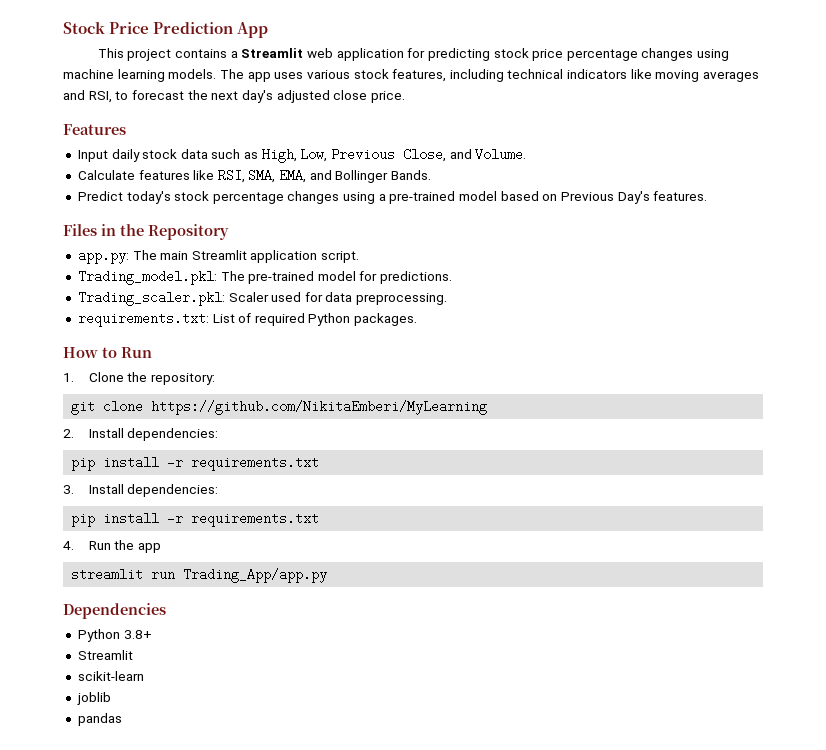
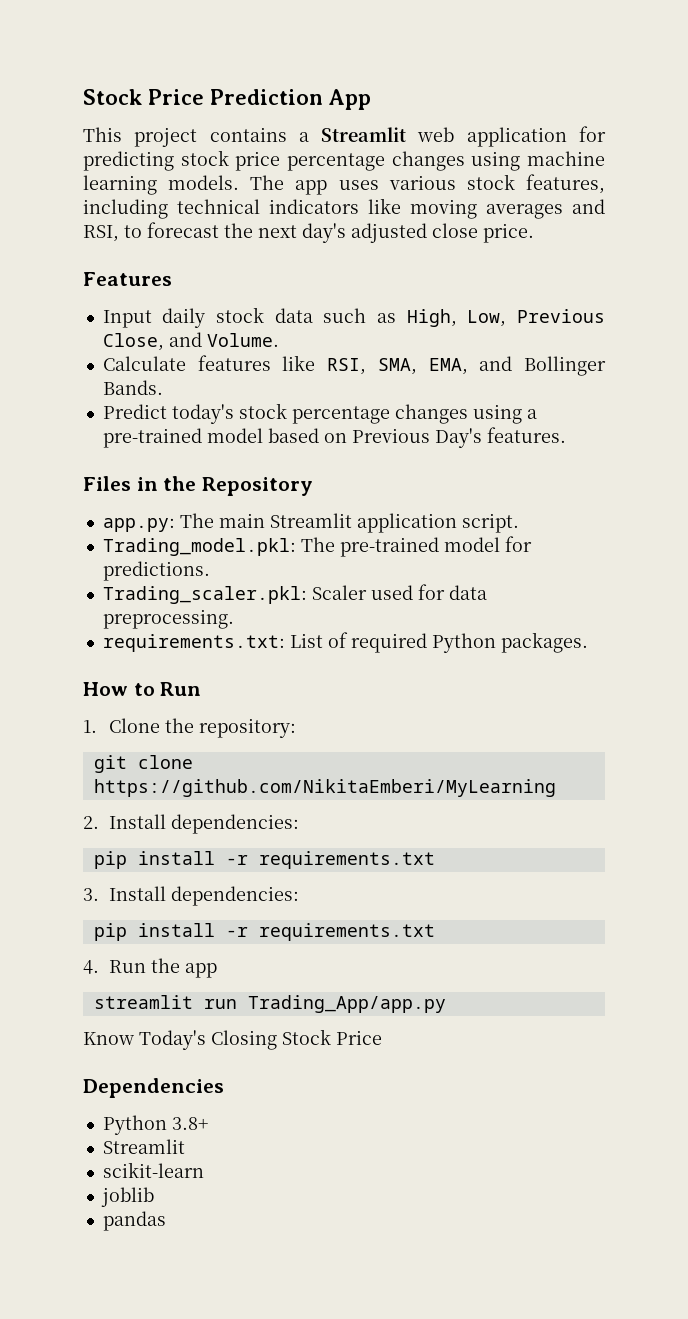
+ Know Today's Closing Stock Price

